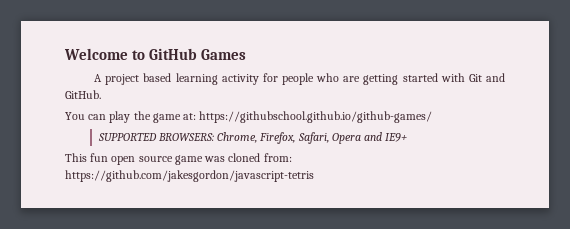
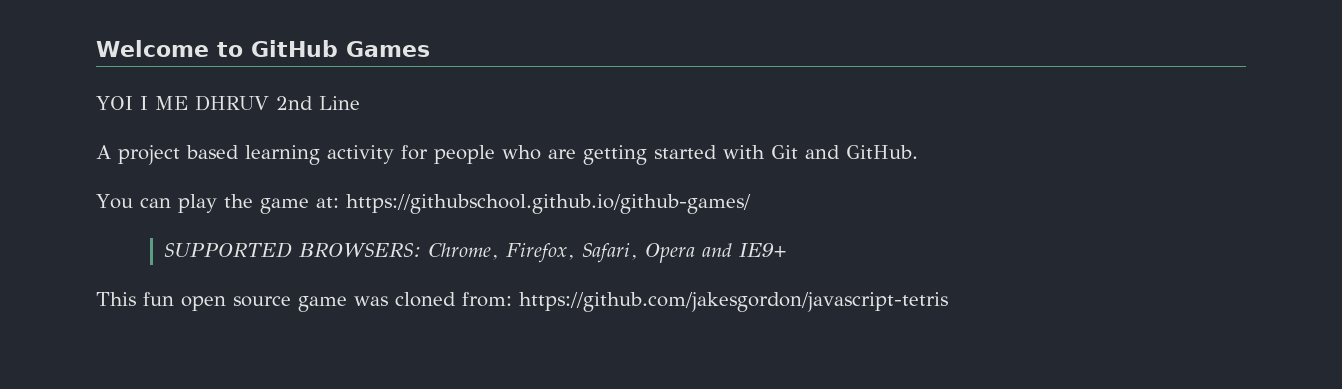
+ YOI I ME DHRUV 2nd Line

